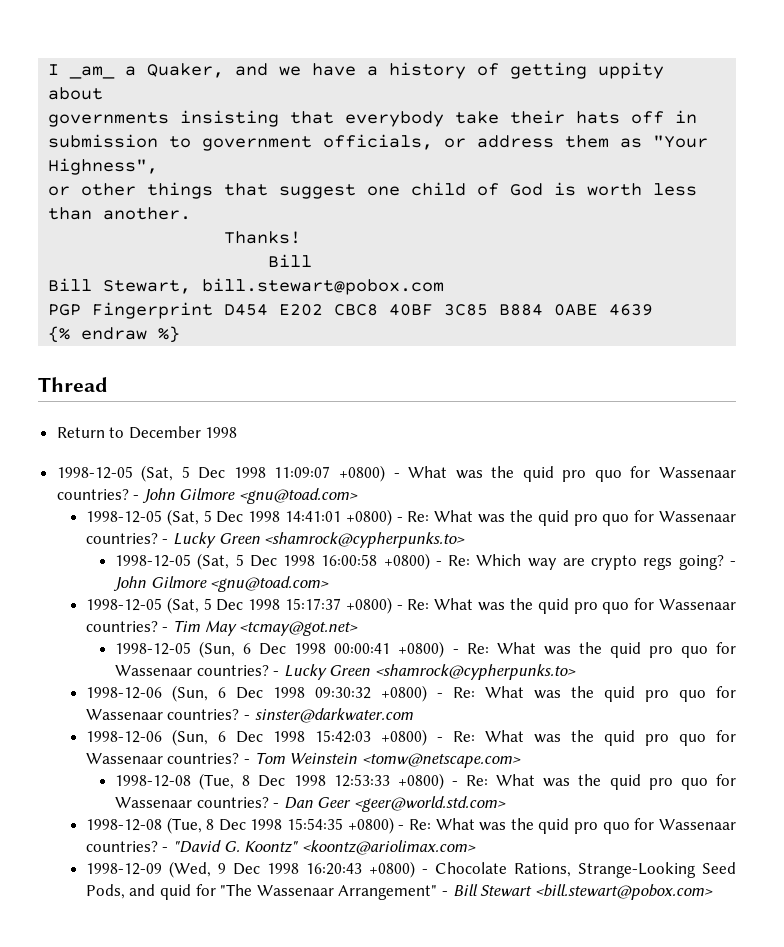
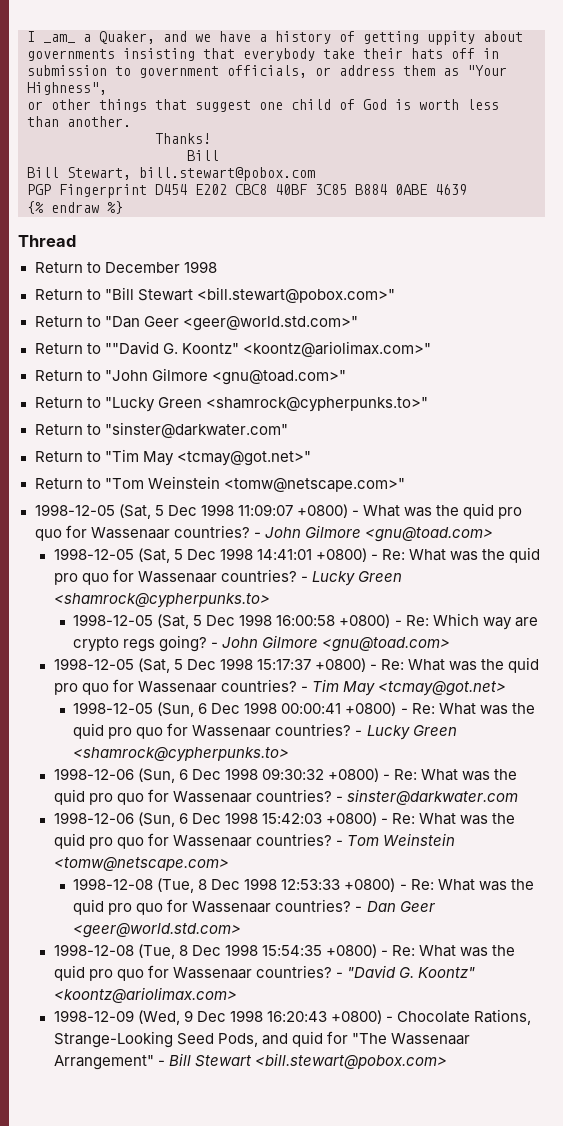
+ Return to "Bill Stewart <bill.stewart@pobox.com>"
+ Return to "Dan Geer <geer@world.std.com>"
+ Return to ""David G. Koontz" <koontz@ariolimax.com>"
+ Return to "John Gilmore <gnu@toad.com>"
+ Return to "Lucky Green <shamrock@cypherpunks.to>"
+ Return to "sinster@darkwater.com"
+ Return to "Tim May <tcmay@got.net>"
+ Return to "Tom Weinstein <tomw@netscape.com>"

